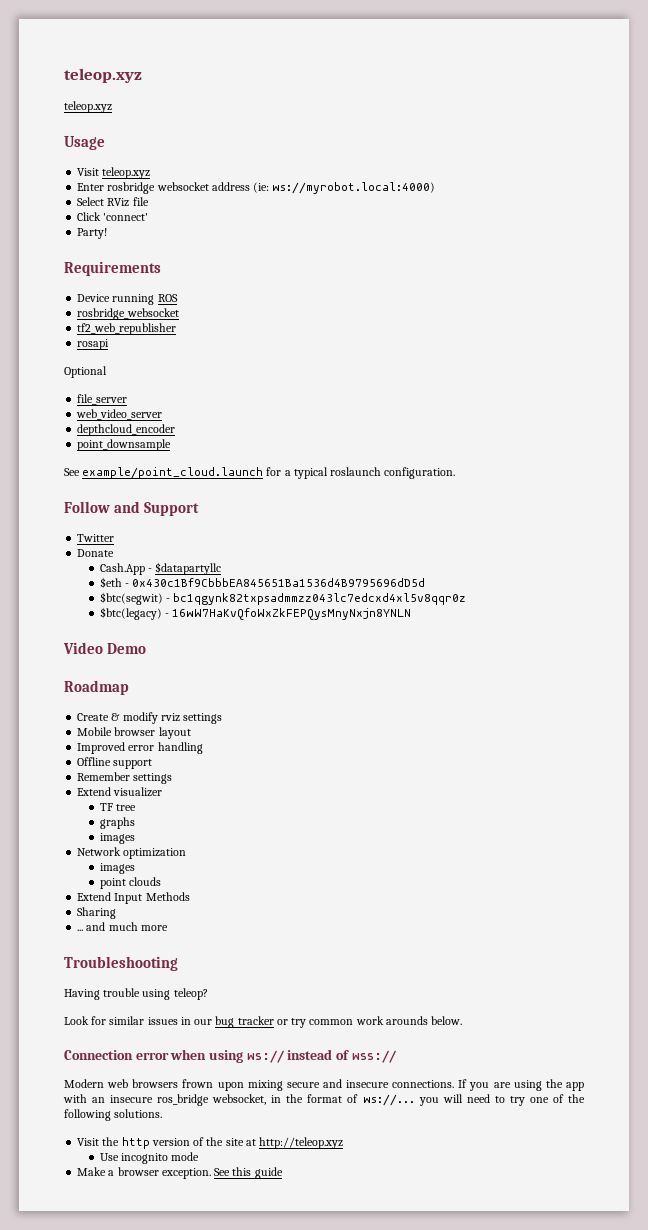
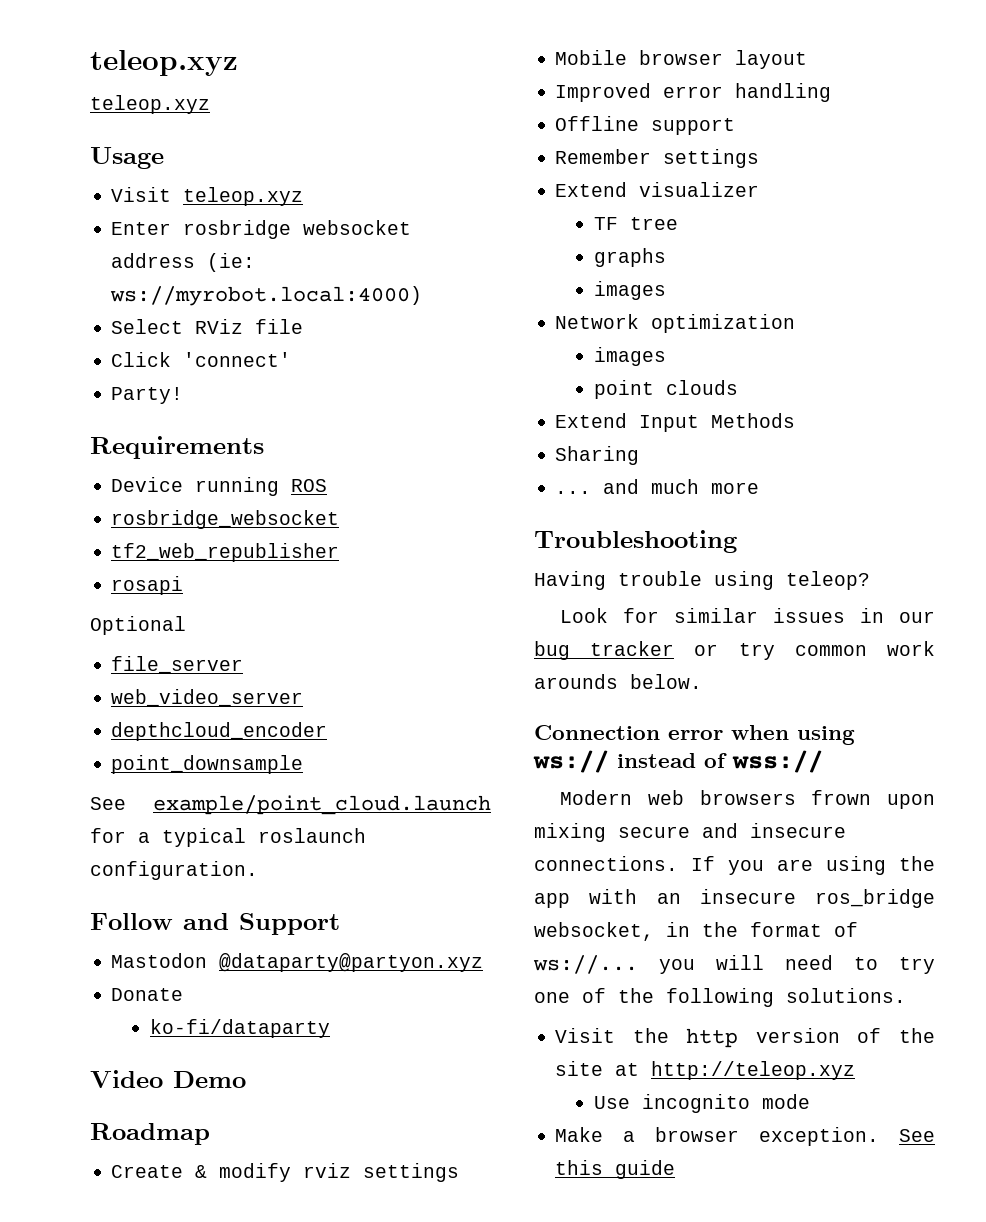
- Twitter
+ Mastodon @dataparty@partyon.xyz
- Cash.App - $datapartyllc
- $eth - 0x430c1Bf9CbbbEA845651Ba1536d4B9795696dD5d
- $btc(segwit) - bc1qgynk82txpsadmmzz043lc7edcxd4xl5v8qqr0z
- $btc(legacy) - 16wW7HaKvQfoWxZkFEPQysMnyNxjn8YNLN
+ ko-fi/dataparty

